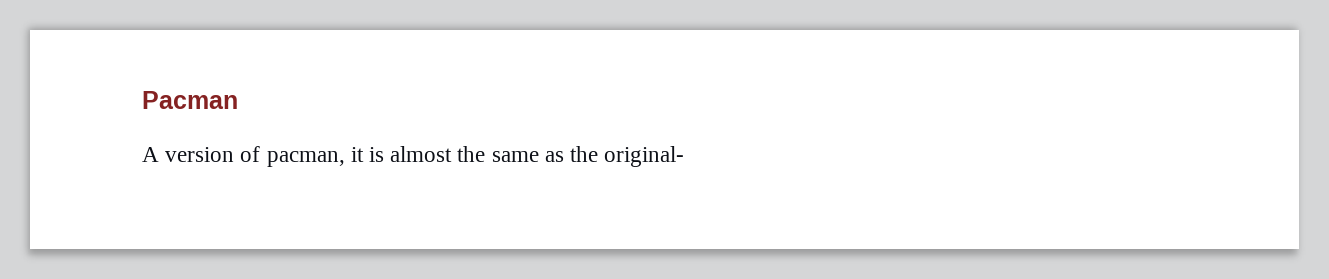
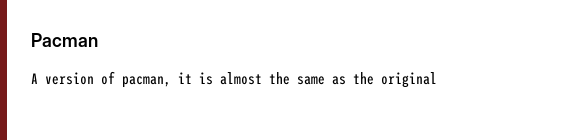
- A version of pacman, it is almost the same as the original-
+ A version of pacman, it is almost the same as the original

